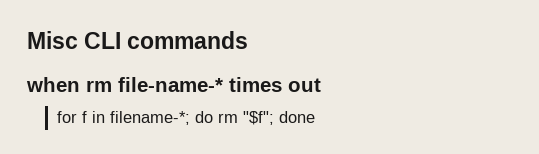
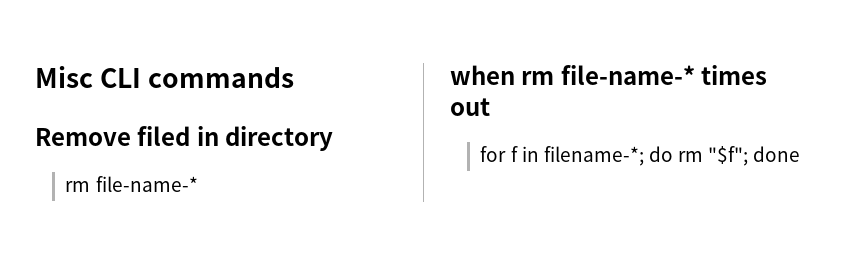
+ Remove filed in directory
+ rm file-name-*

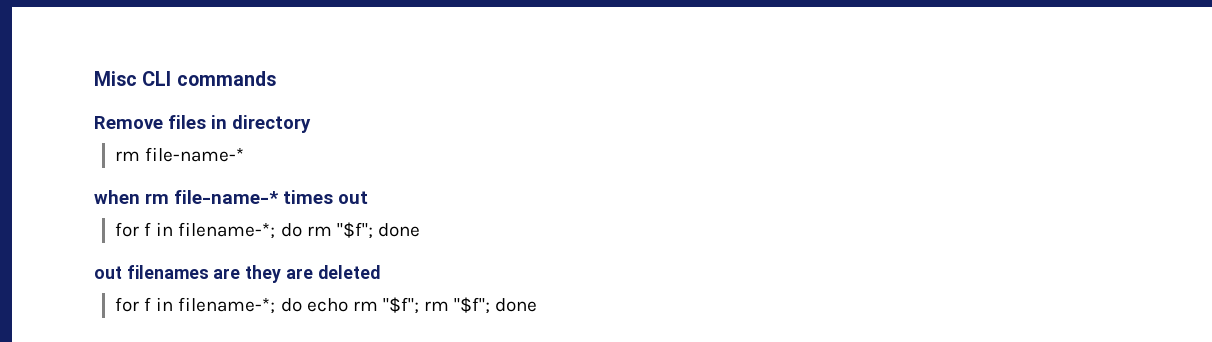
- Remove filed in directory
+ Remove files in directory
+ out filenames are they are deleted
+ for f in filename-*; do echo rm "$f"; rm "$f"; done

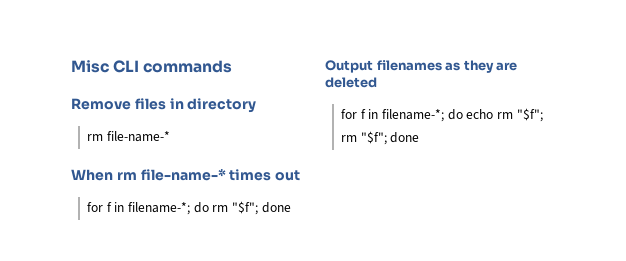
- when rm file-name-* times out
+ When rm file-name-* times out
- out filenames are they are deleted
+ Output filenames as they are deleted

